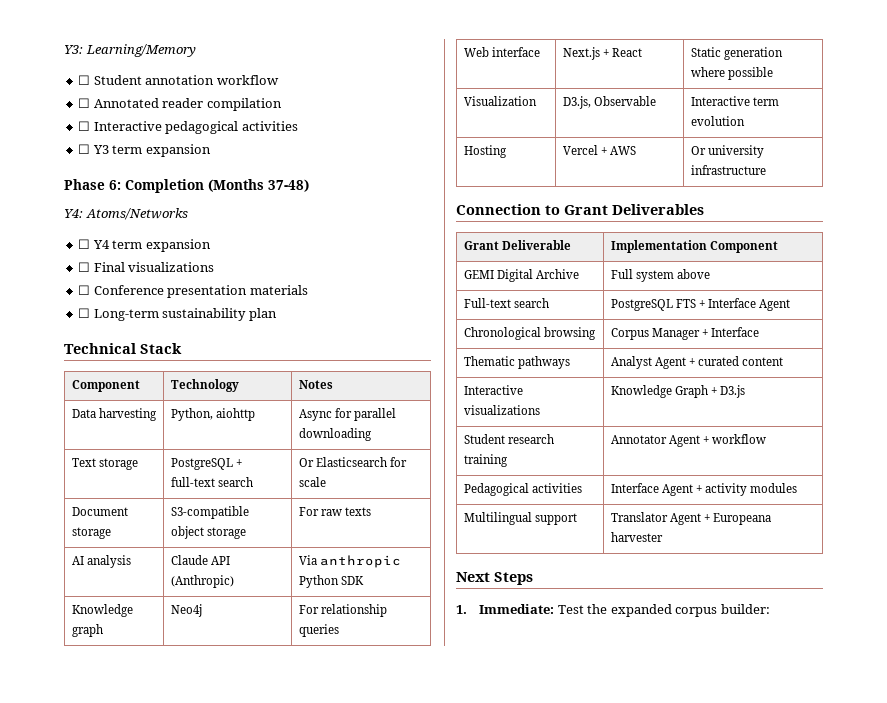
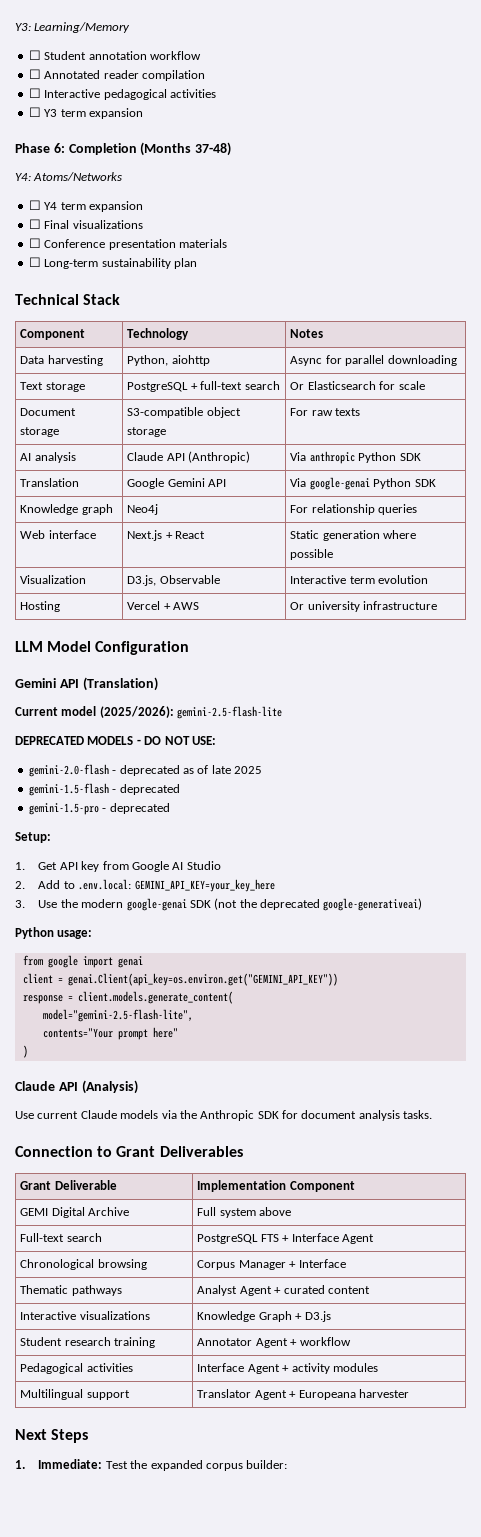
+ Translation | Google Gemini API | Via google-genai Python SDK
+ LLM Model Configuration
+ Gemini API (Translation)
+ Current model (2025/2026): gemini-2.5-flash-lite
+ DEPRECATED MODELS - DO NOT USE:
+ gemini-2.0-flash - deprecated as of late 2025
+ gemini-1.5-flash - deprecated
+ gemini-1.5-pro - deprecated
+ Setup:
+ 1. Get API key from Google AI Studio
+ 2. Add to .env.local: GEMINI_API_KEY=your_key_here
+ 3. Use the modern google-genai SDK (not the deprecated google-generativeai)
+ Python usage:
+ from google import genai
+ client = genai.Client(api_key=os.environ.get("GEMINI_API_KEY"))
+ response = client.models.generate_content(
+ model="gemini-2.5-flash-lite",
+ contents="Your prompt here"
+ )
+ Claude API (Analysis)
+ Use current Claude models via the Anthropic SDK for document analysis tasks.

